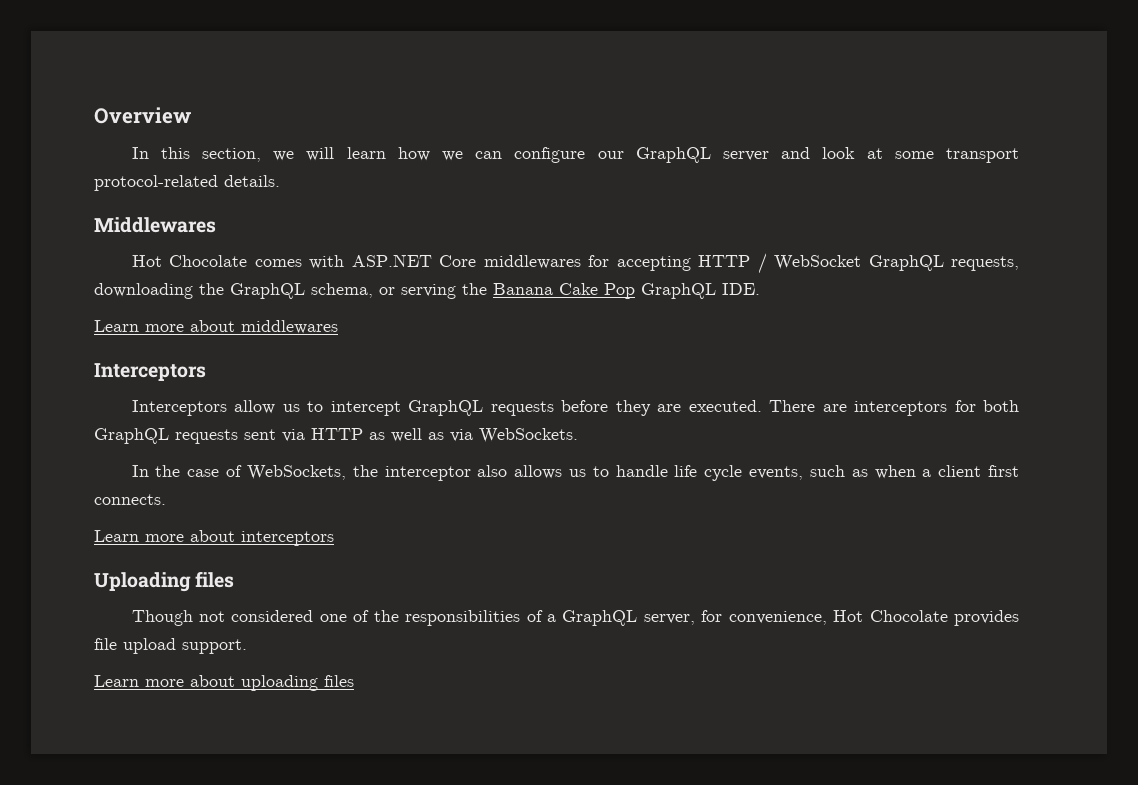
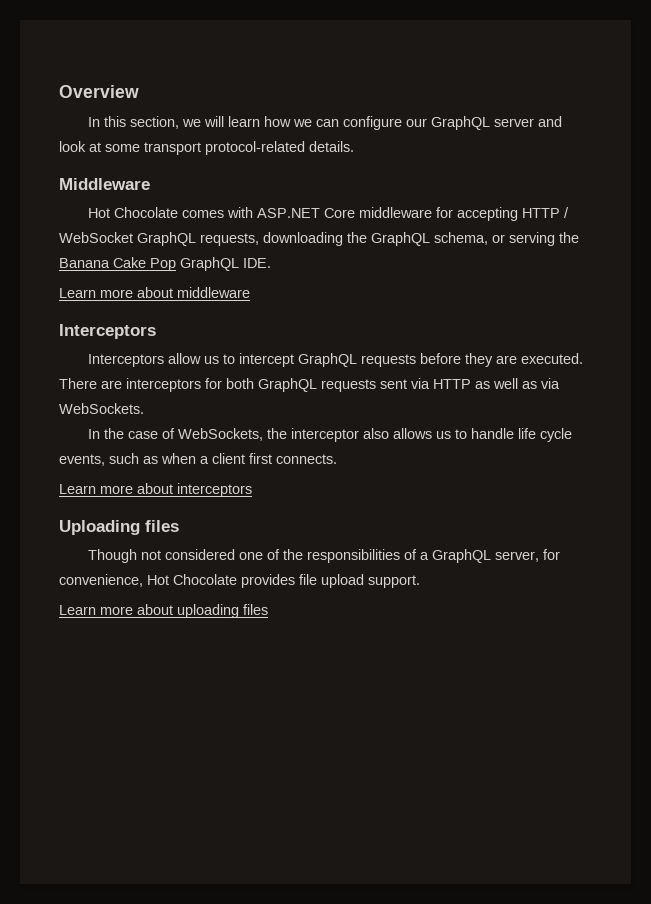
- Middlewares
+ Middleware
- Hot Chocolate comes with ASP.NET Core middlewares for accepting HTTP / WebSocket GraphQL requests, downloading the GraphQL schema, or serving the Banana Cake Pop GraphQL IDE.
+ Hot Chocolate comes with ASP.NET Core middleware for accepting HTTP / WebSocket GraphQL requests, downloading the GraphQL schema, or serving the Banana Cake Pop GraphQL IDE.
- Learn more about middlewares
+ Learn more about middleware

